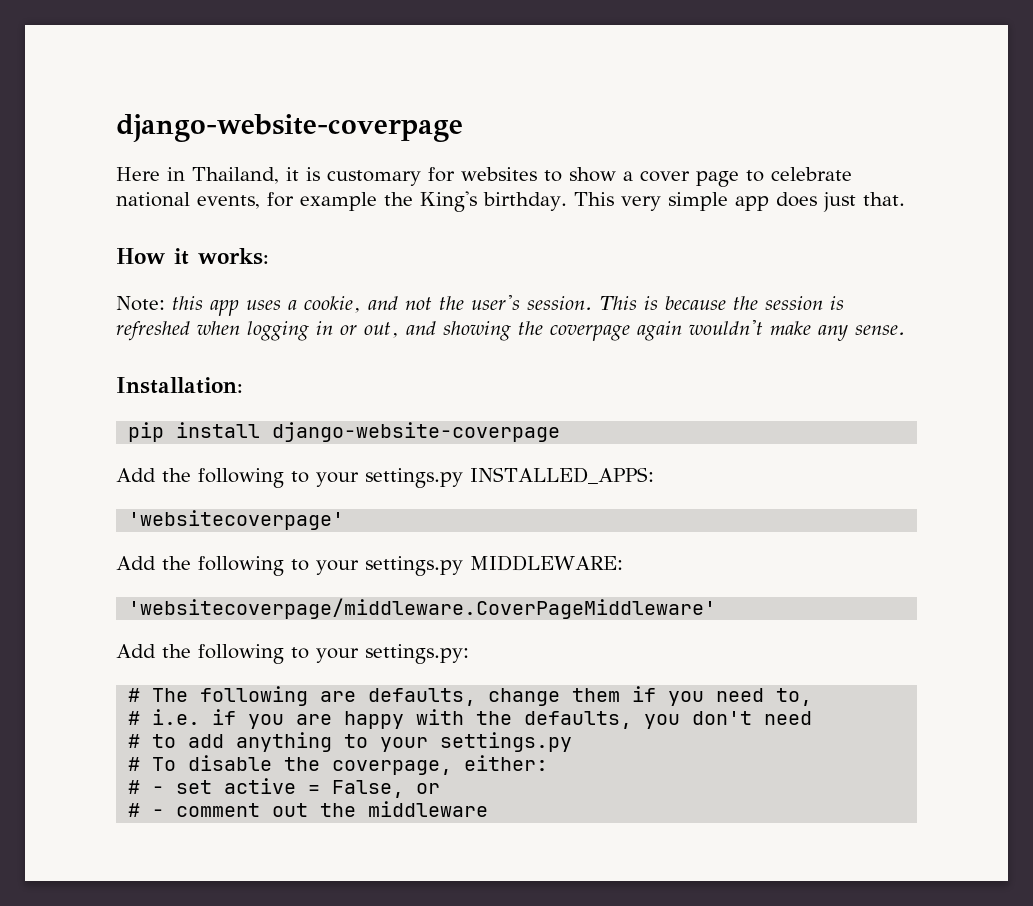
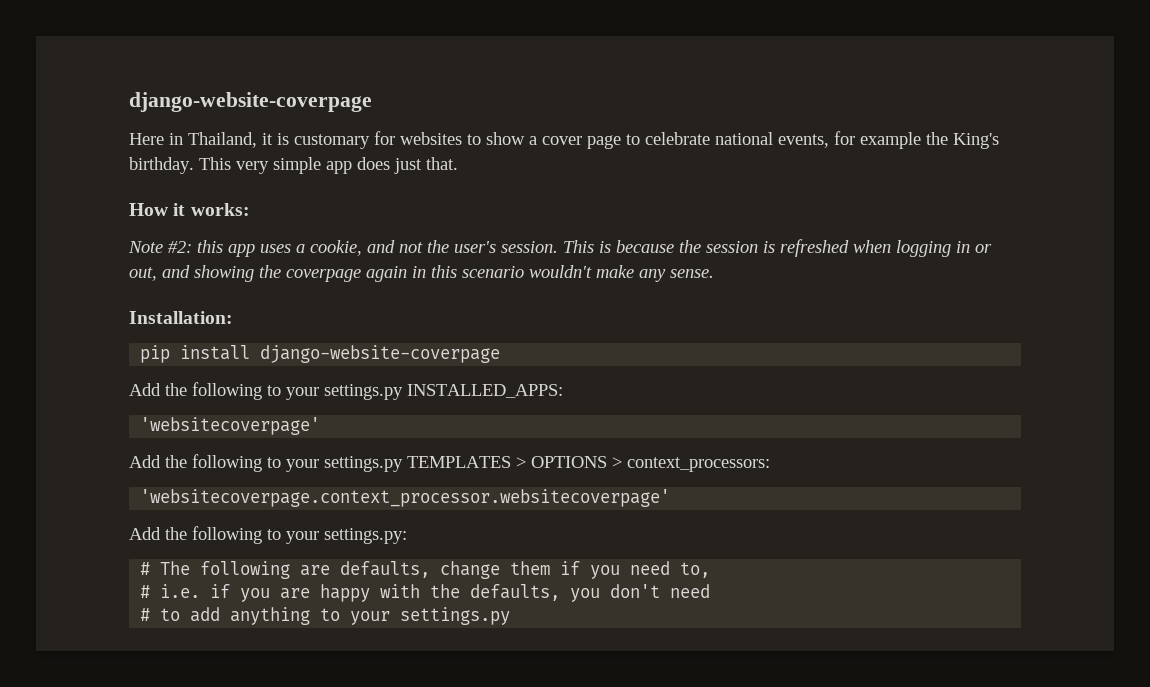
- Note: this app uses a cookie, and not the user's session.
+ Note #2: this app uses a cookie, and not the user's session.
- This is because the session is refreshed when logging in or out, and showing the coverpage again wouldn't make any sense.
+ This is because the session is refreshed when logging in or out, and showing the coverpage again in this scenario wouldn't make any sense.
- Add the following to your settings.py MIDDLEWARE:
- 'websitecoverpage/middleware.CoverPageMiddleware'
+ Add the following to your settings.py TEMPLATES > OPTIONS > context_processors:
+ 'websitecoverpage.context_processor.websitecoverpage'
- # To disable the coverpage, either:
- # - set active = False, or
- # - comment out the middleware

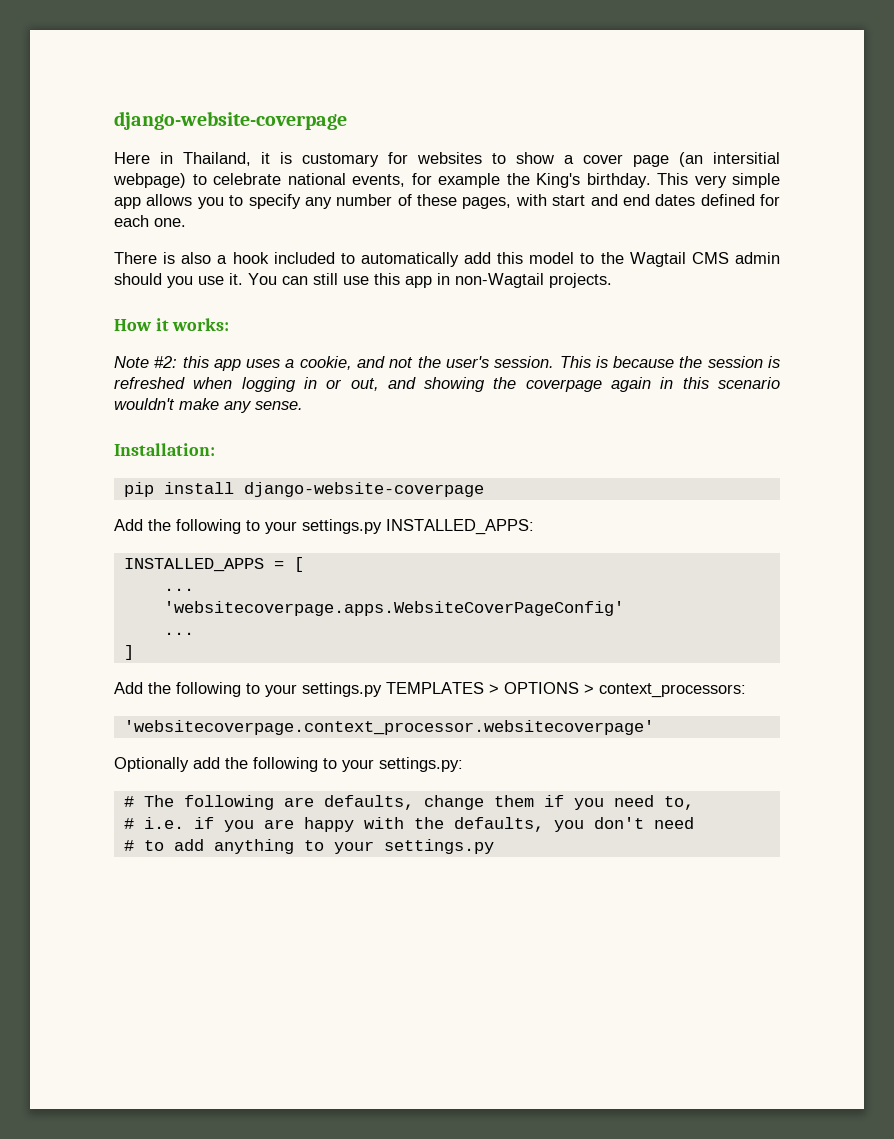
- Here in Thailand, it is customary for websites to show a cover page to celebrate national events, for example the King's birthday.
+ Here in Thailand, it is customary for websites to show a cover page (an intersitial webpage) to celebrate national events, for example the King's birthday.
- This very simple app does just that.
+ This very simple app allows you to specify any number of these pages, with start and end dates defined for each one.
+ There is also a hook included to automatically add this model to the Wagtail CMS admin should you use it. You can still use this app in non-Wagtail projects.
- 'websitecoverpage'
+ INSTALLED_APPS = [
+ ...
+ 'websitecoverpage.apps.WebsiteCoverPageConfig'
+ ...
+ ]
- Add the following to your settings.py:
+ Optionally add the following to your settings.py:

